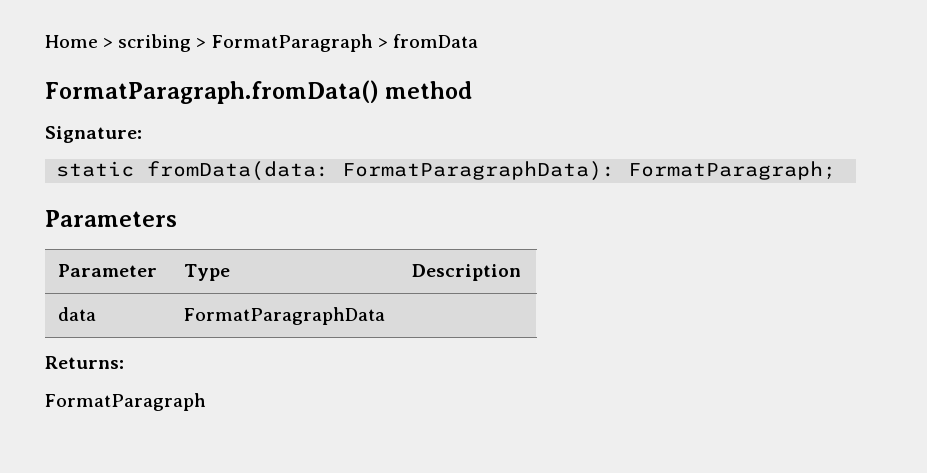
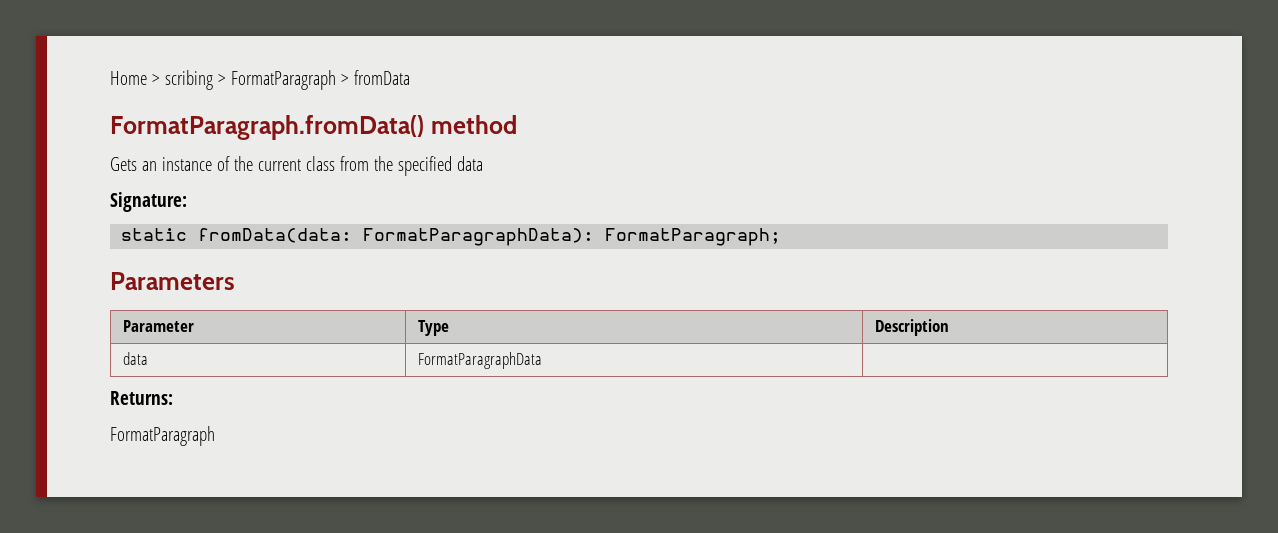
+ Gets an instance of the current class from the specified data

